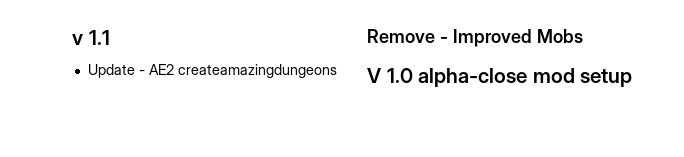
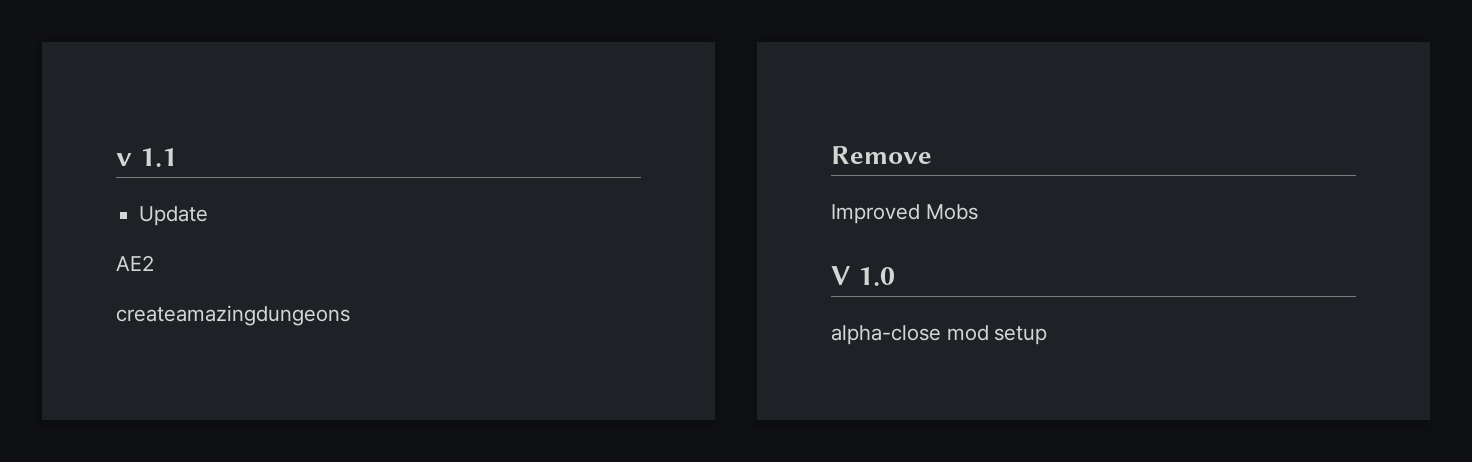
- Update - AE2 createamazingdungeons
+ Update
+ AE2
+ createamazingdungeons
- Remove - Improved Mobs
+ Remove
+ Improved Mobs
- V 1.0 alpha-close mod setup
+ V 1.0
+ alpha-close mod setup

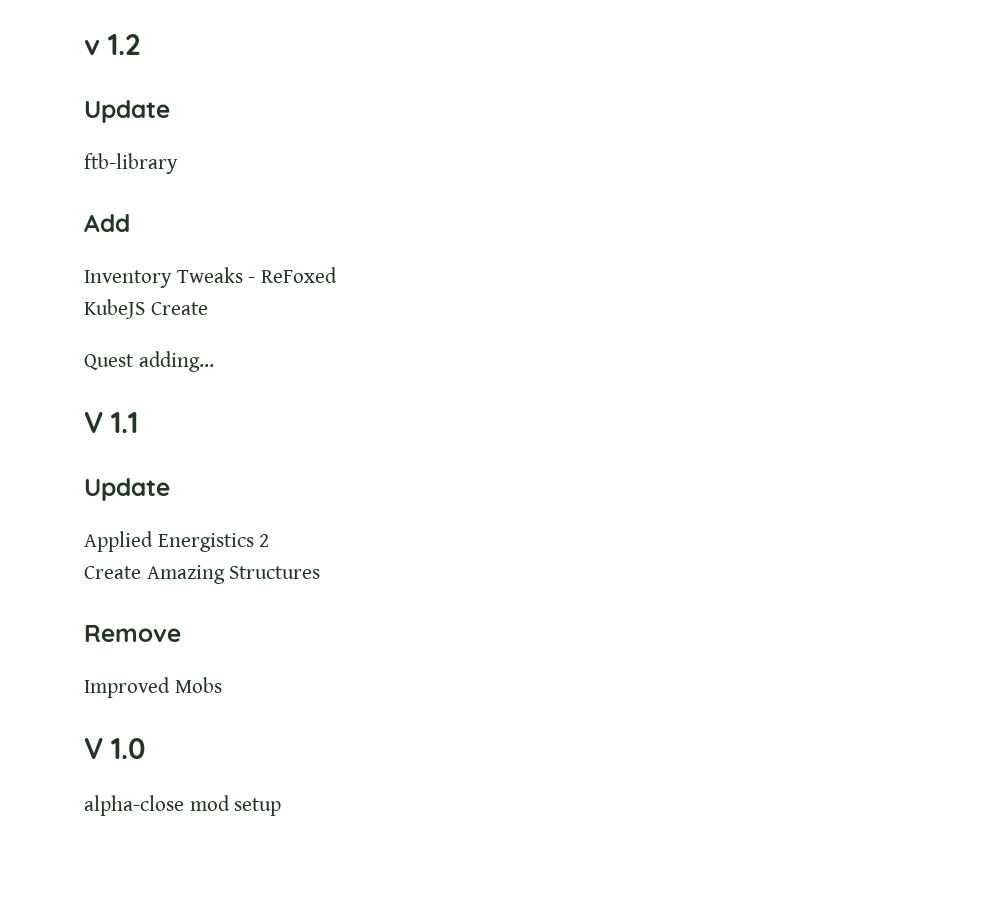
- v 1.1
+ v 1.2
  Update
- AE2
- createamazingdungeons
+ ftb-library
+ Add
+ Inventory Tweaks - ReFoxed
+ KubeJS Create
+ Quest adding...
+ V 1.1
+ Update
+ Applied Energistics 2
+ Create Amazing Structures

